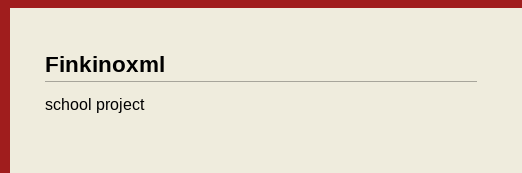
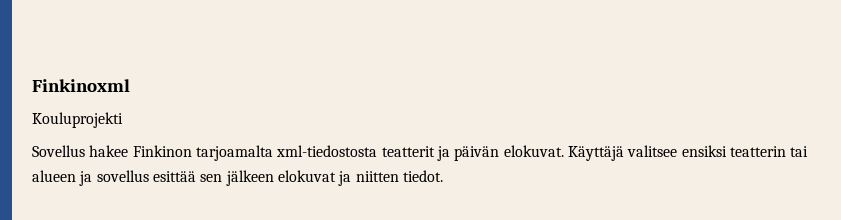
- school project
+ Kouluprojekti
+ Sovellus hakee Finkinon tarjoamalta xml-tiedostosta teatterit ja päivän elokuvat. Käyttäjä valitsee ensiksi teatterin tai alueen ja sovellus esittää sen jälkeen elokuvat ja niitten tiedot.

